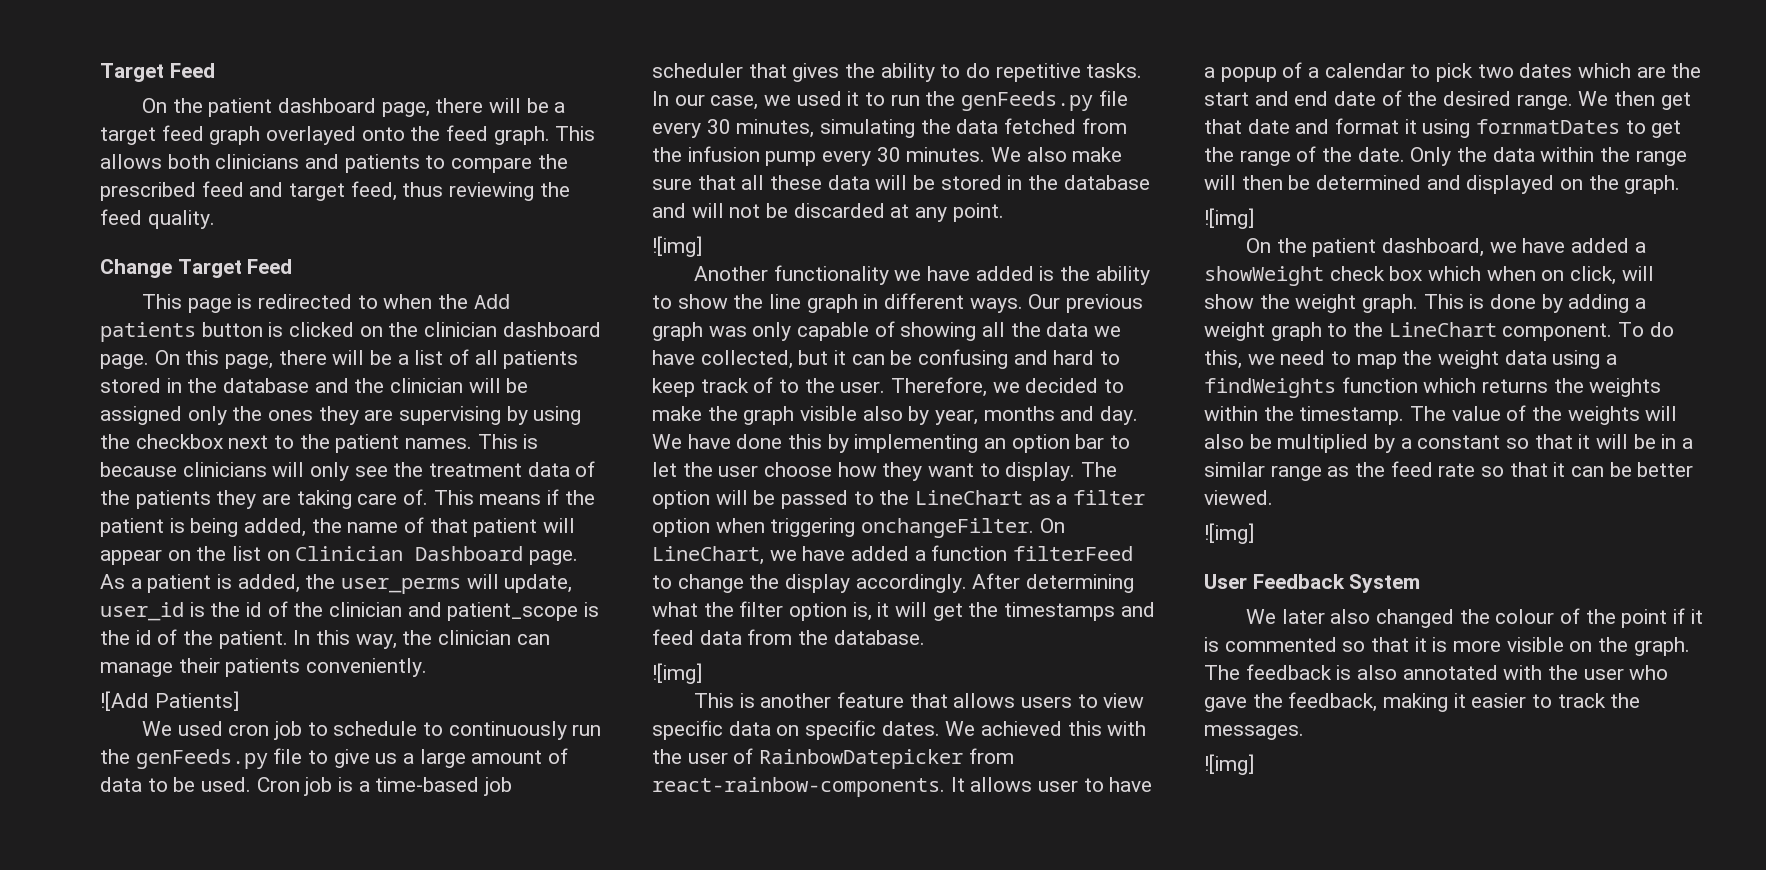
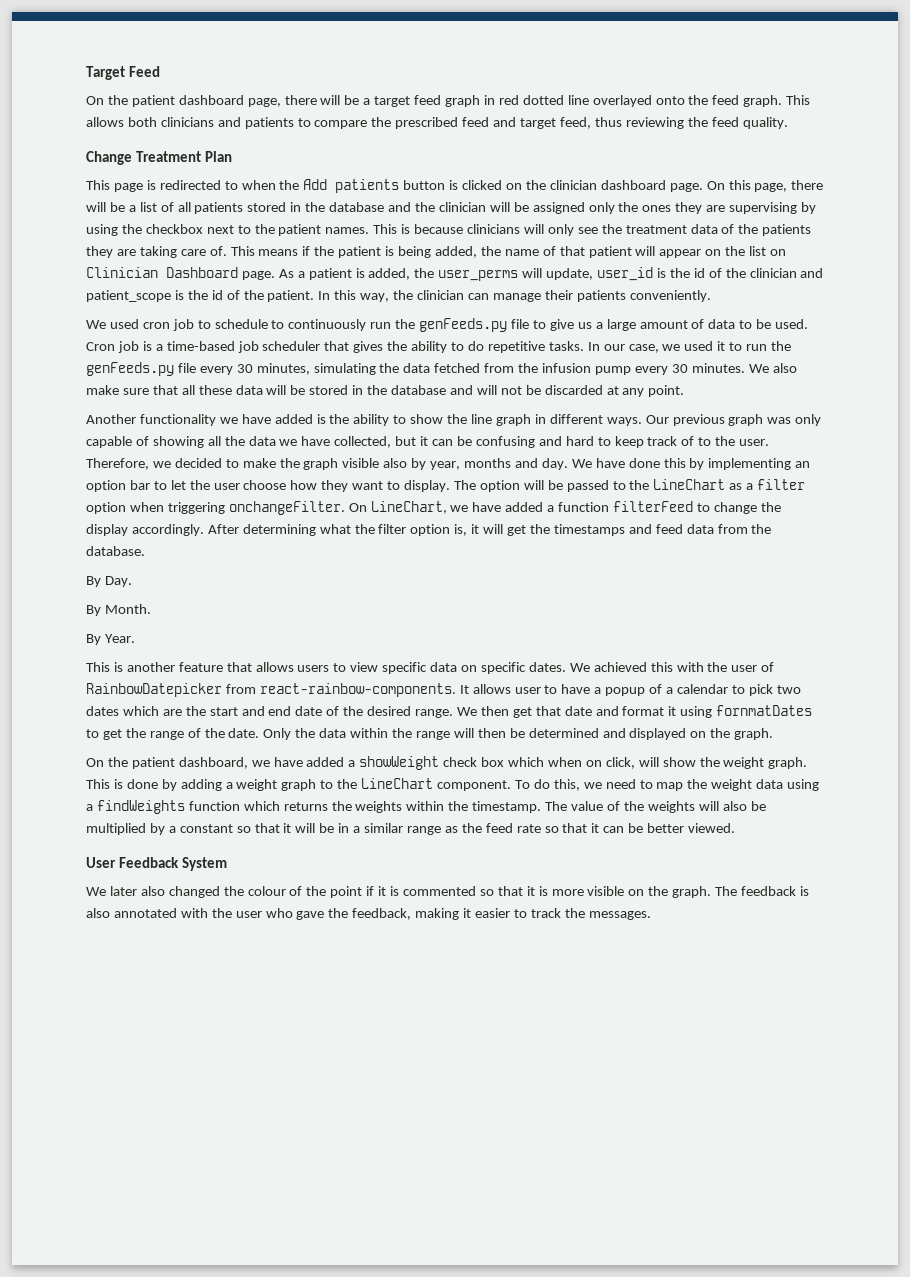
- On the patient dashboard page, there will be a target feed graph overlayed onto the feed graph.
+ On the patient dashboard page, there will be a target feed graph in red dotted line overlayed onto the feed graph.
- Change Target Feed
+ Change Treatment Plan
- ![Add Patients]
  We also make sure that all these data will be stored in the database and will not be discarded at any point.
- ![img]
  After determining what the filter option is, it will get the timestamps and feed data from the database.
- ![img]
+ By Day.
+ By Month.
+ By Year.
  Only the data within the range will then be determined and displayed on the graph.
- ![img]
  The value of the weights will also be multiplied by a constant so that it will be in a similar range as the feed rate so that it can be better viewed.
- ![img]
  The feedback is also annotated with the user who gave the feedback, making it easier to track the messages.
- ![img]

